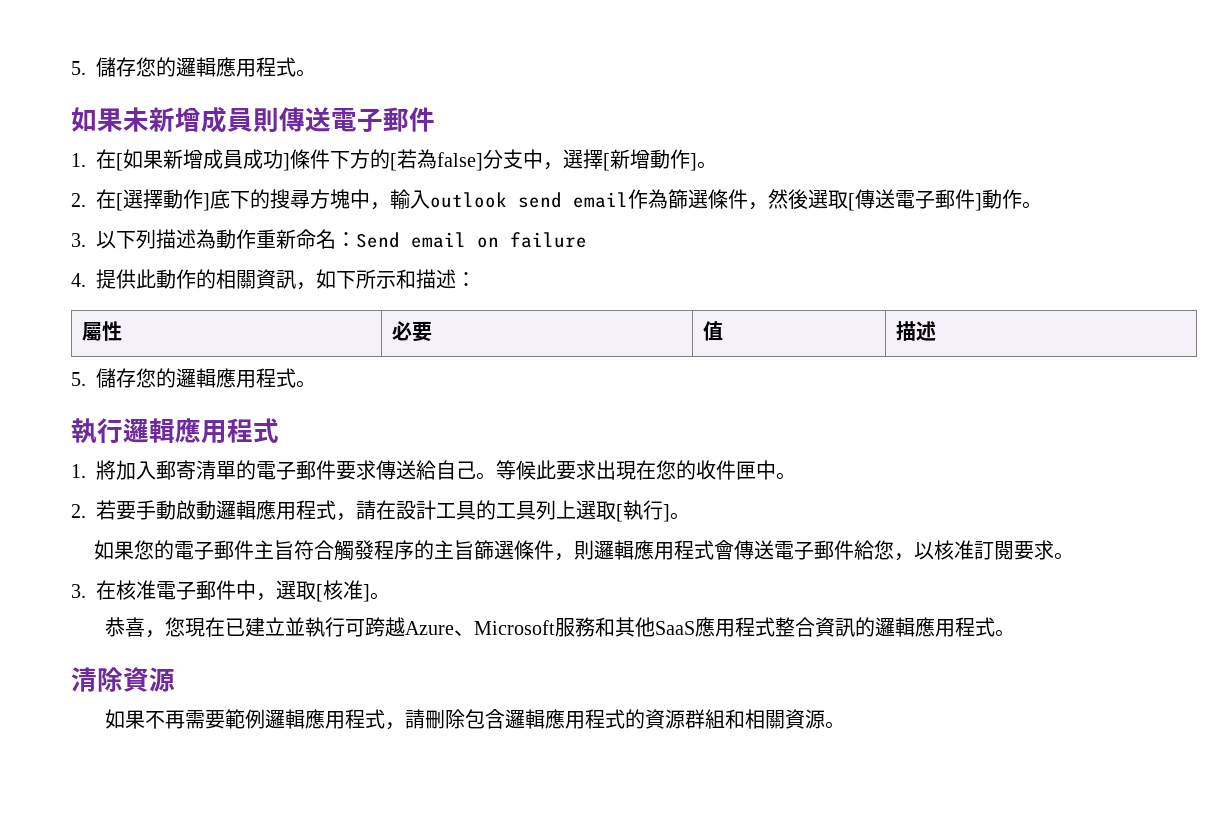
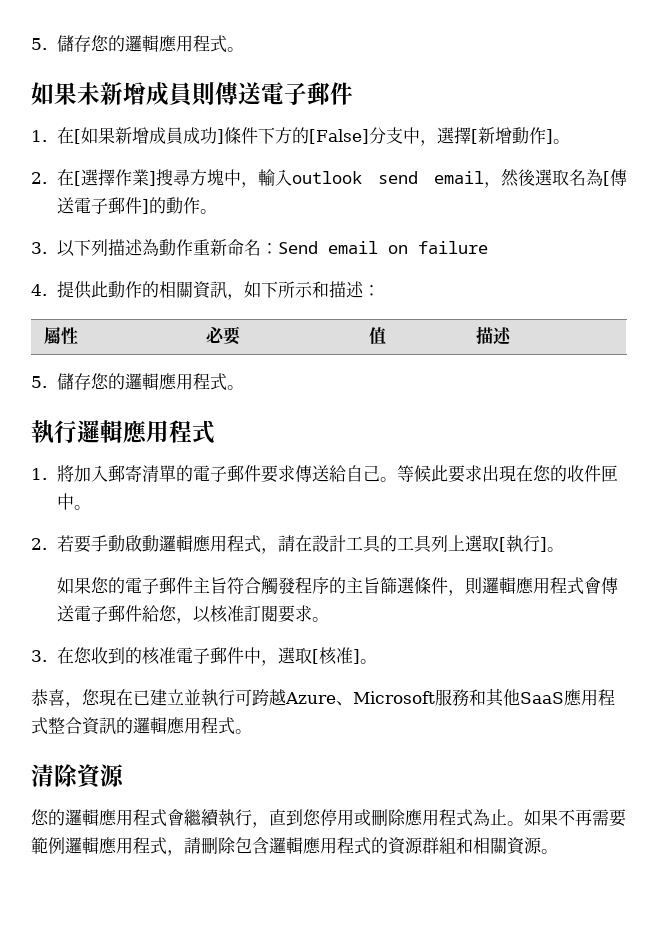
- 1.在[如果新增成員成功]條件下方的[若為false]分支中，選擇[新增動作]。
+ 1.在[如果新增成員成功]條件下方的[False]分支中，選擇[新增動作]。
- 2.在[選擇動作]底下的搜尋方塊中，輸入outlook send email作為篩選條件，然後選取[傳送電子郵件]動作。
+ 2.在[選擇作業]搜尋方塊中，輸入outlook send email，然後選取名為[傳送電子郵件]的動作。
- 3.在核准電子郵件中，選取[核准]。
+ 3.在您收到的核准電子郵件中，選取[核准]。
+ 您的邏輯應用程式會繼續執行，直到您停用或刪除應用程式為止。

